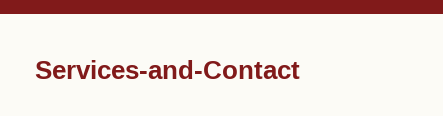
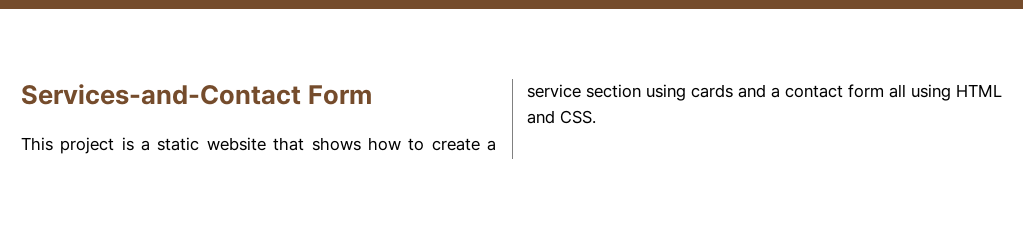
- Services-and-Contact
+ Services-and-Contact Form
+ This project is a static website that shows how to create a service section using cards and a contact form all using HTML and CSS.

